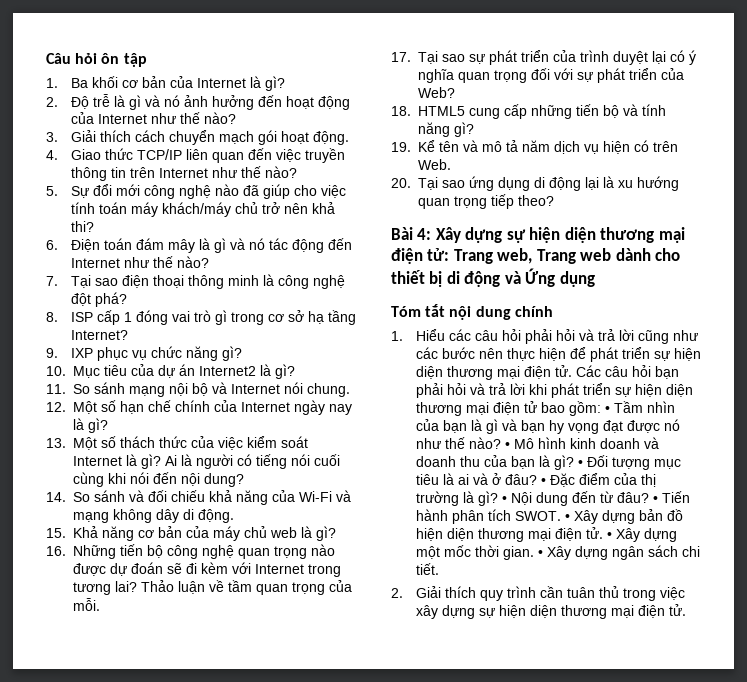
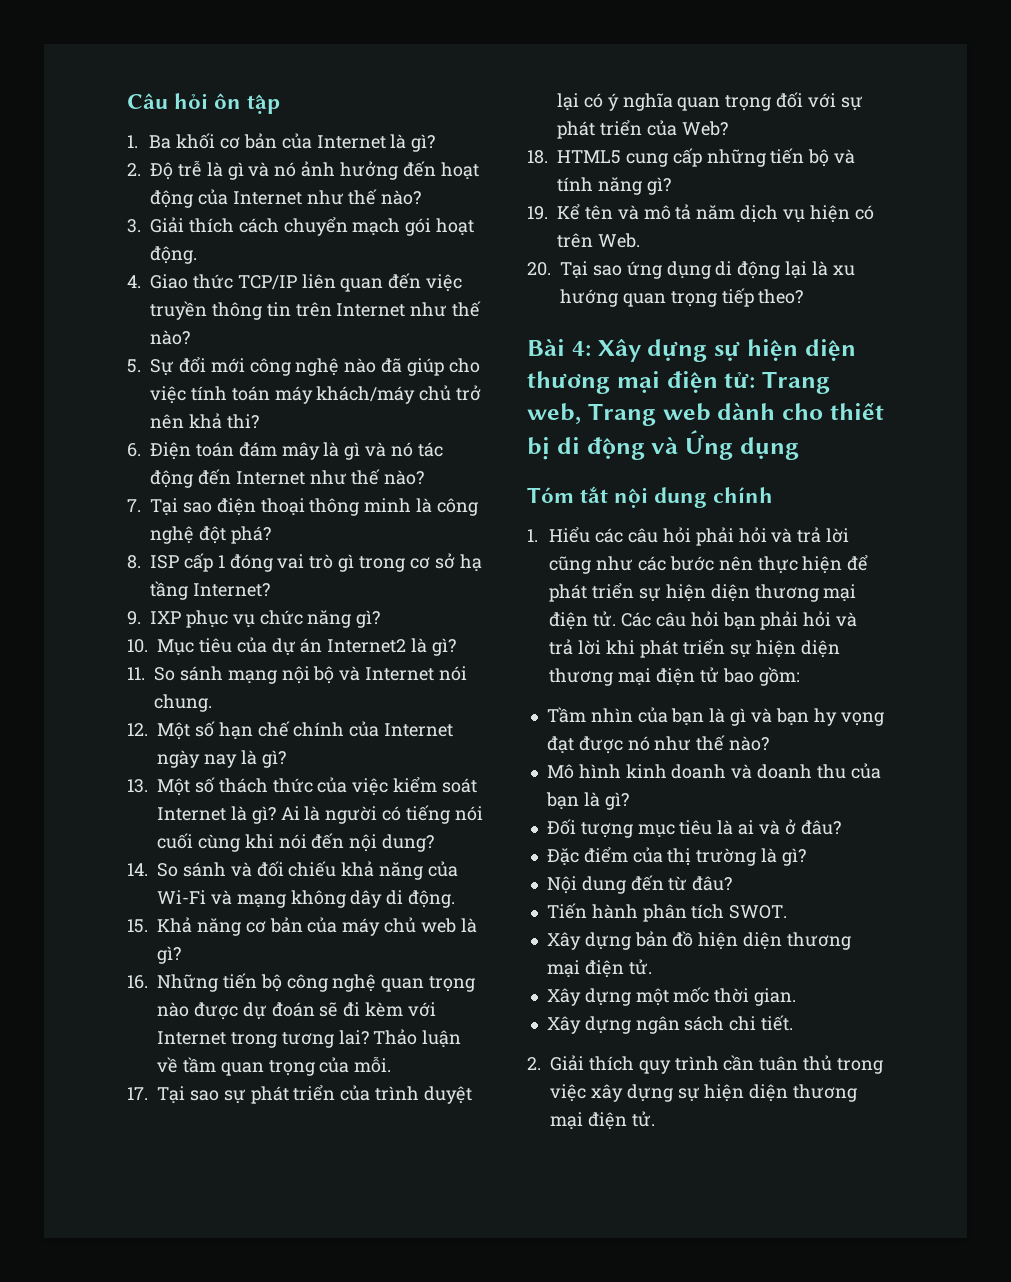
- Các câu hỏi bạn phải hỏi và trả lời khi phát triển sự hiện diện thương mại điện tử bao gồm: • Tầm nhìn của bạn là gì và bạn hy vọng đạt được nó như thế nào? • Mô hình kinh doanh và doanh thu của bạn là gì? • Đối tượng mục tiêu là ai và ở đâu? • Đặc điểm của thị trường là gì? • Nội dung đến từ đâu? • Tiến hành phân tích SWOT. • Xây dựng bản đồ hiện diện thương mại điện tử. • Xây dựng một mốc thời gian. • Xây dựng ngân sách chi tiết.
+ Các câu hỏi bạn phải hỏi và trả lời khi phát triển sự hiện diện thương mại điện tử bao gồm:
+ Tầm nhìn của bạn là gì và bạn hy vọng đạt được nó như thế nào?
+ Mô hình kinh doanh và doanh thu của bạn là gì?
+ Đối tượng mục tiêu là ai và ở đâu?
+ Đặc điểm của thị trường là gì?
+ Nội dung đến từ đâu?
+ Tiến hành phân tích SWOT.
+ Xây dựng bản đồ hiện diện thương mại điện tử.
+ Xây dựng một mốc thời gian.
+ Xây dựng ngân sách chi tiết.

